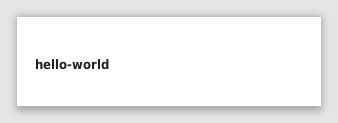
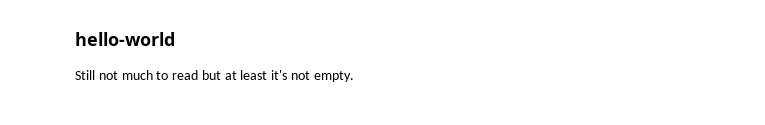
+ Still not much to read but at least it's not empty.

